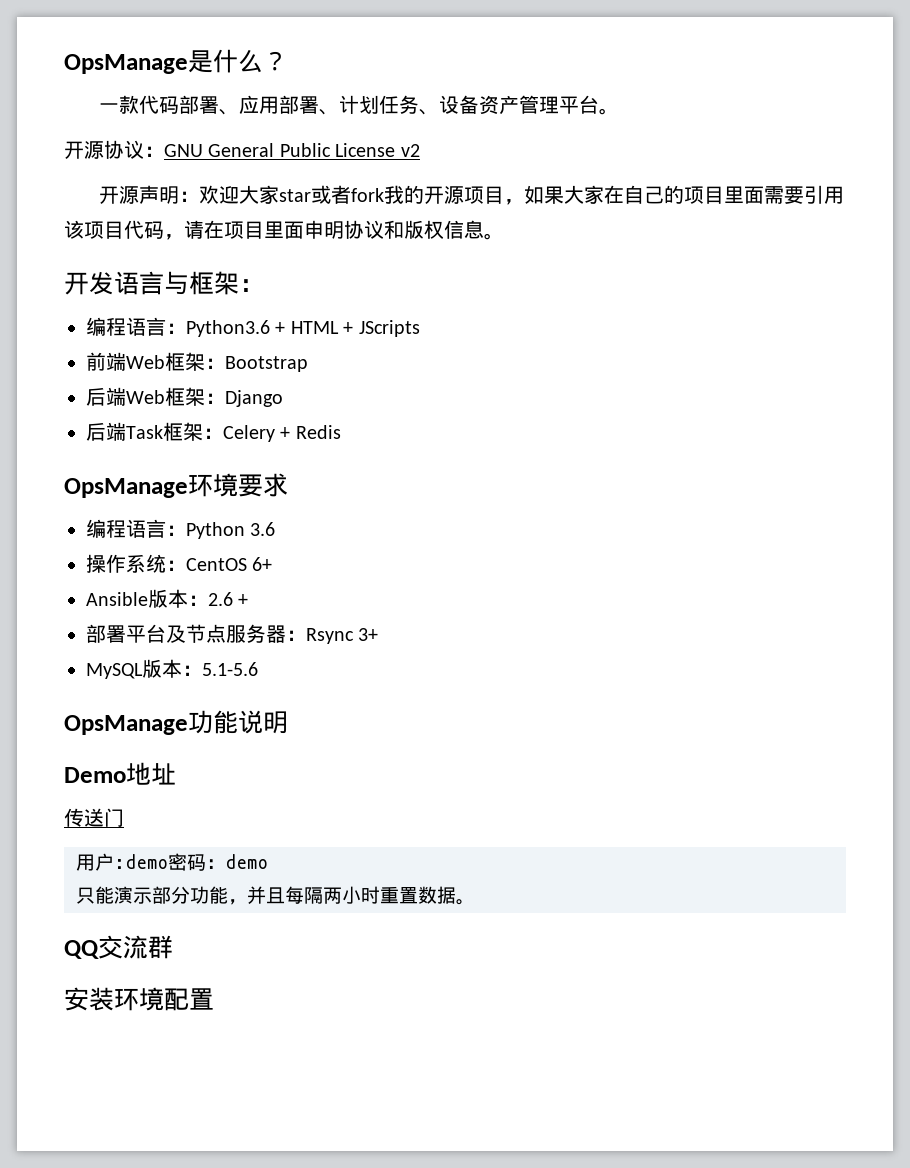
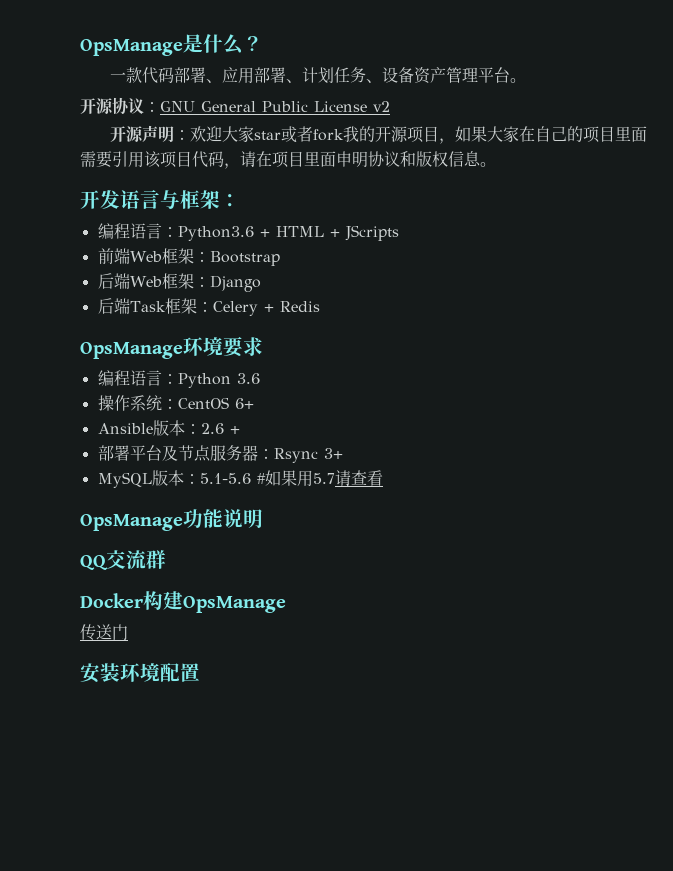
- MySQL版本：5.1-5.6
+ MySQL版本：5.1-5.6 #如果用5.7请查看
  OpsManage功能说明
- Demo地址
+ QQ交流群
+ Docker构建OpsManage
  传送门
- 用户:demo密码：demo
- 只能演示部分功能，并且每隔两小时重置数据。
- QQ交流群

